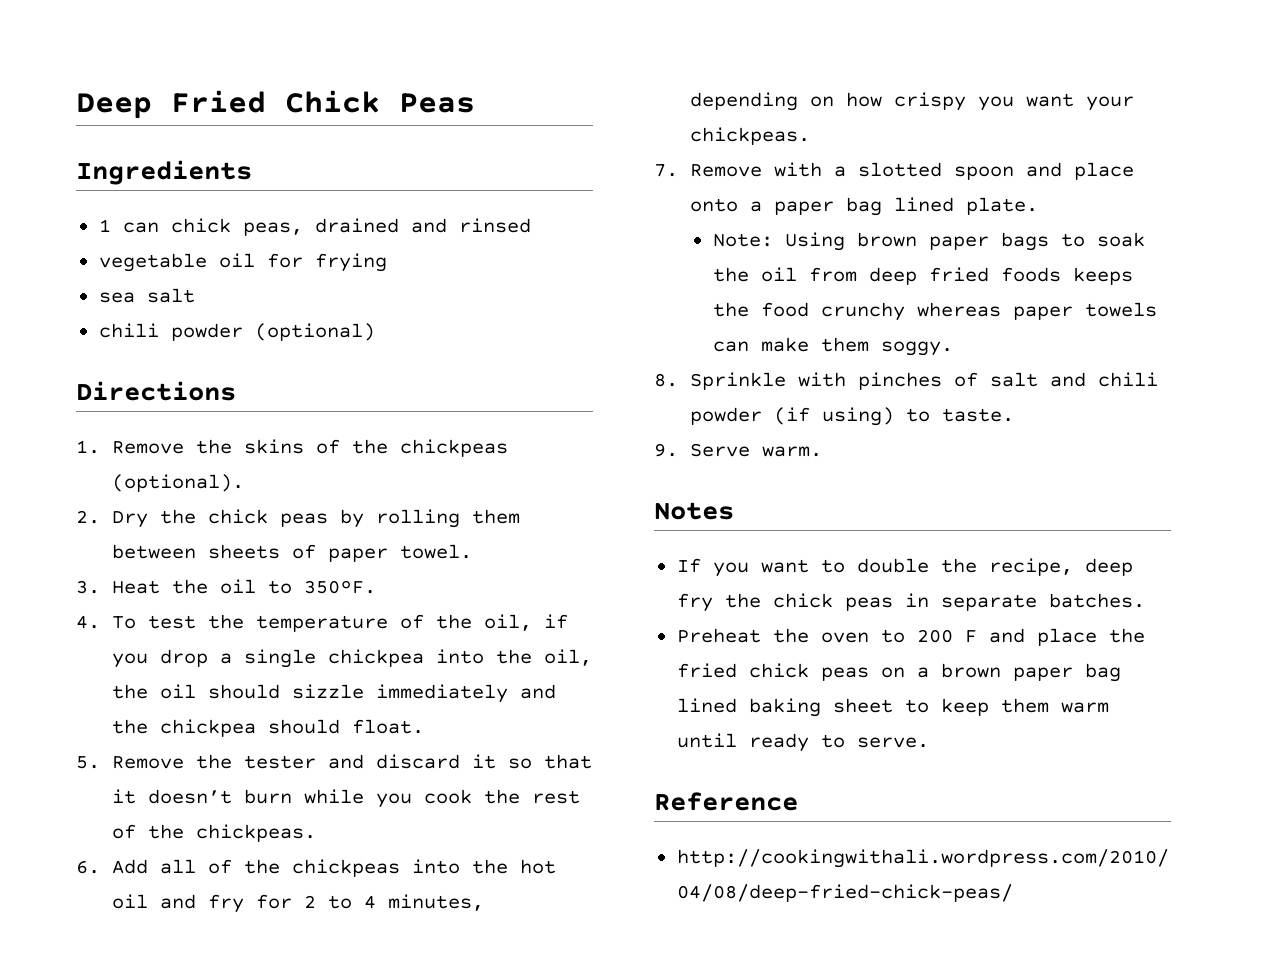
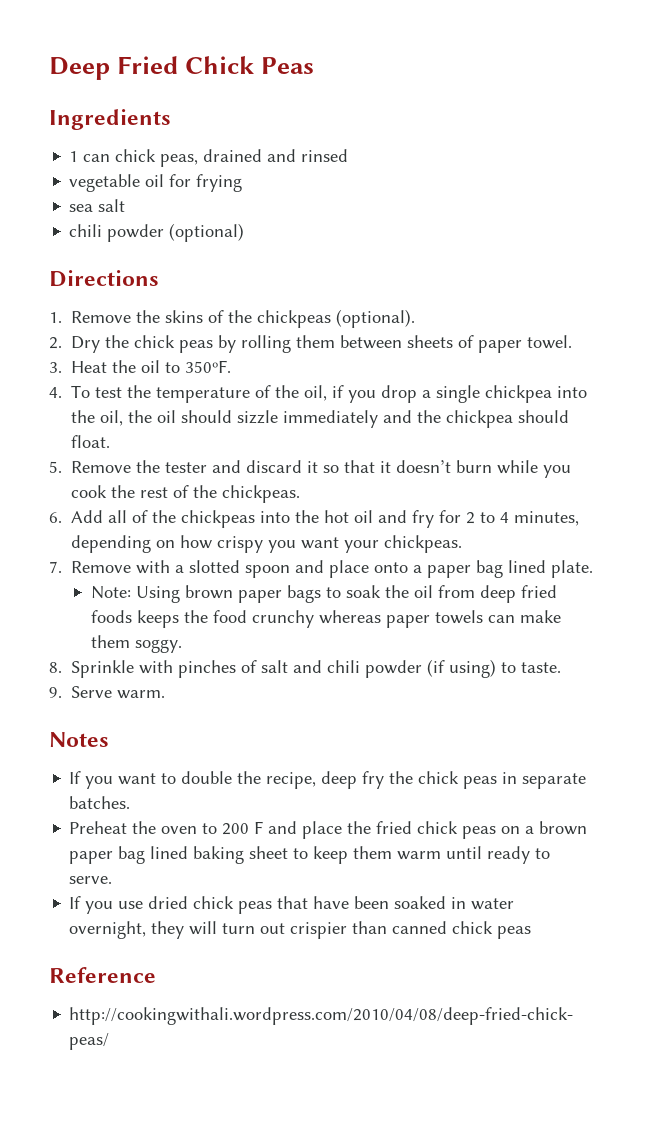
+ If you use dried chick peas that have been soaked in water overnight, they will turn out crispier than canned chick peas

